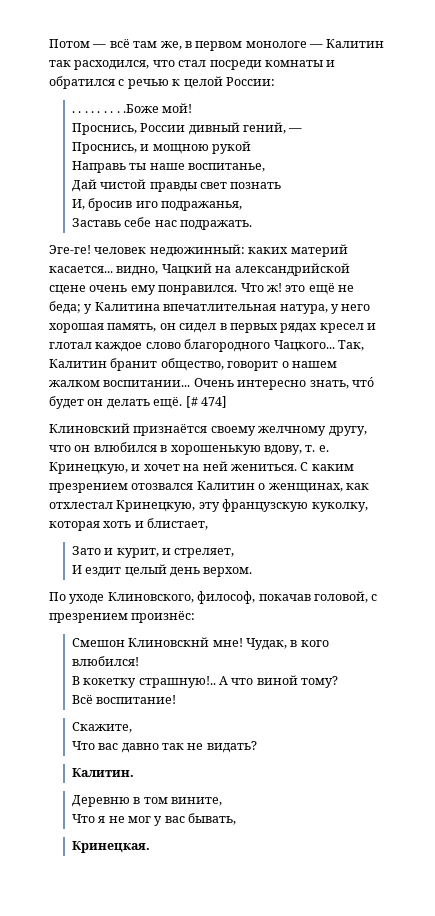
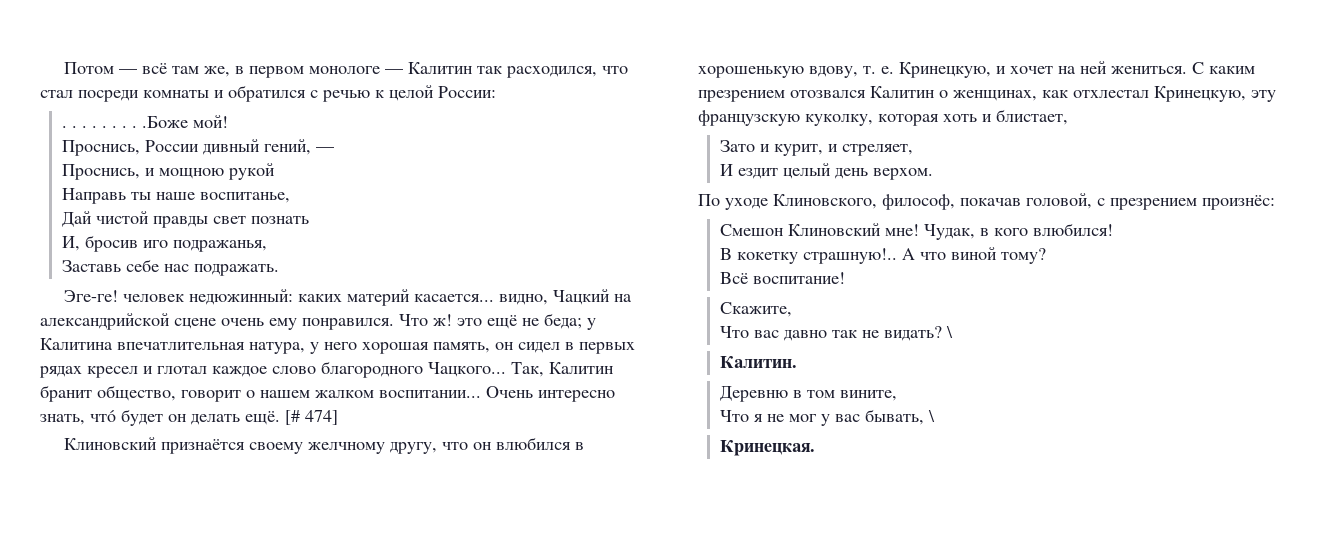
- Смешон Клиновскнй мне!
+ Смешон Клиновский мне!
- Что вас давно так не видать?
+ Что вас давно так не видать? \
- Что я не мог у вас бывать,
+ Что я не мог у вас бывать, \

